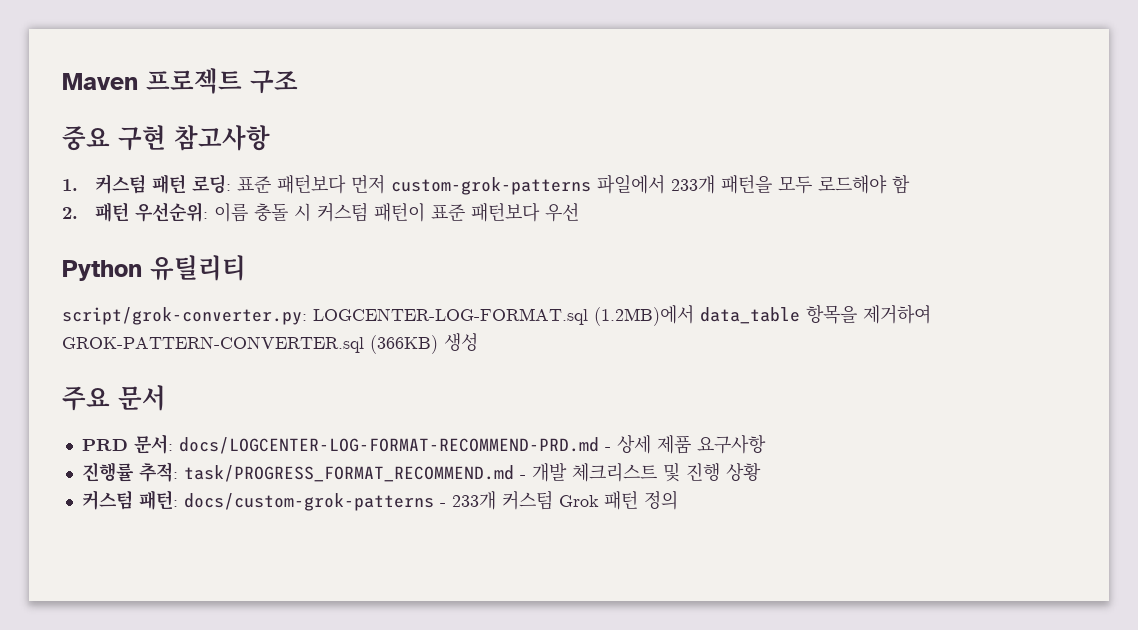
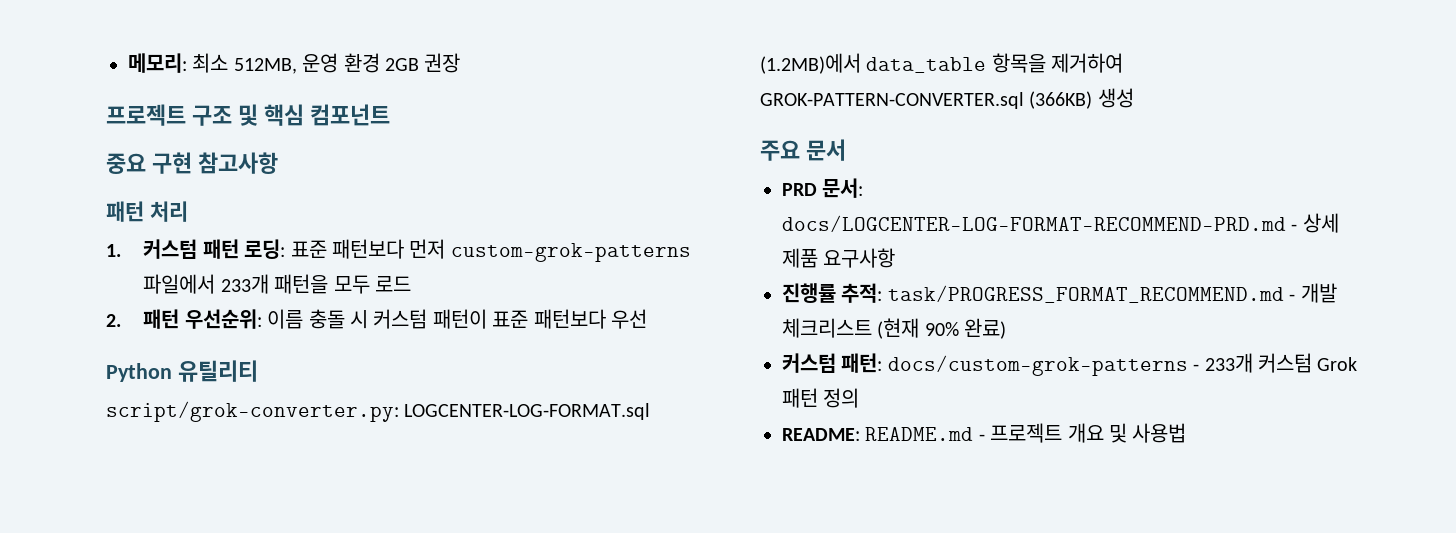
- Maven 프로젝트 구조
+ 메모리: 최소 512MB, 운영 환경 2GB 권장
+ 프로젝트 구조 및 핵심 컴포넌트
+ 패턴 처리
- 1. 커스텀 패턴 로딩: 표준 패턴보다 먼저 custom-grok-patterns 파일에서 233개 패턴을 모두 로드해야 함
+ 1. 커스텀 패턴 로딩: 표준 패턴보다 먼저 custom-grok-patterns 파일에서 233개 패턴을 모두 로드
- 진행률 추적: task/PROGRESS_FORMAT_RECOMMEND.md - 개발 체크리스트 및 진행 상황
+ 진행률 추적: task/PROGRESS_FORMAT_RECOMMEND.md - 개발 체크리스트 (현재 90% 완료)
+ README: README.md - 프로젝트 개요 및 사용법

